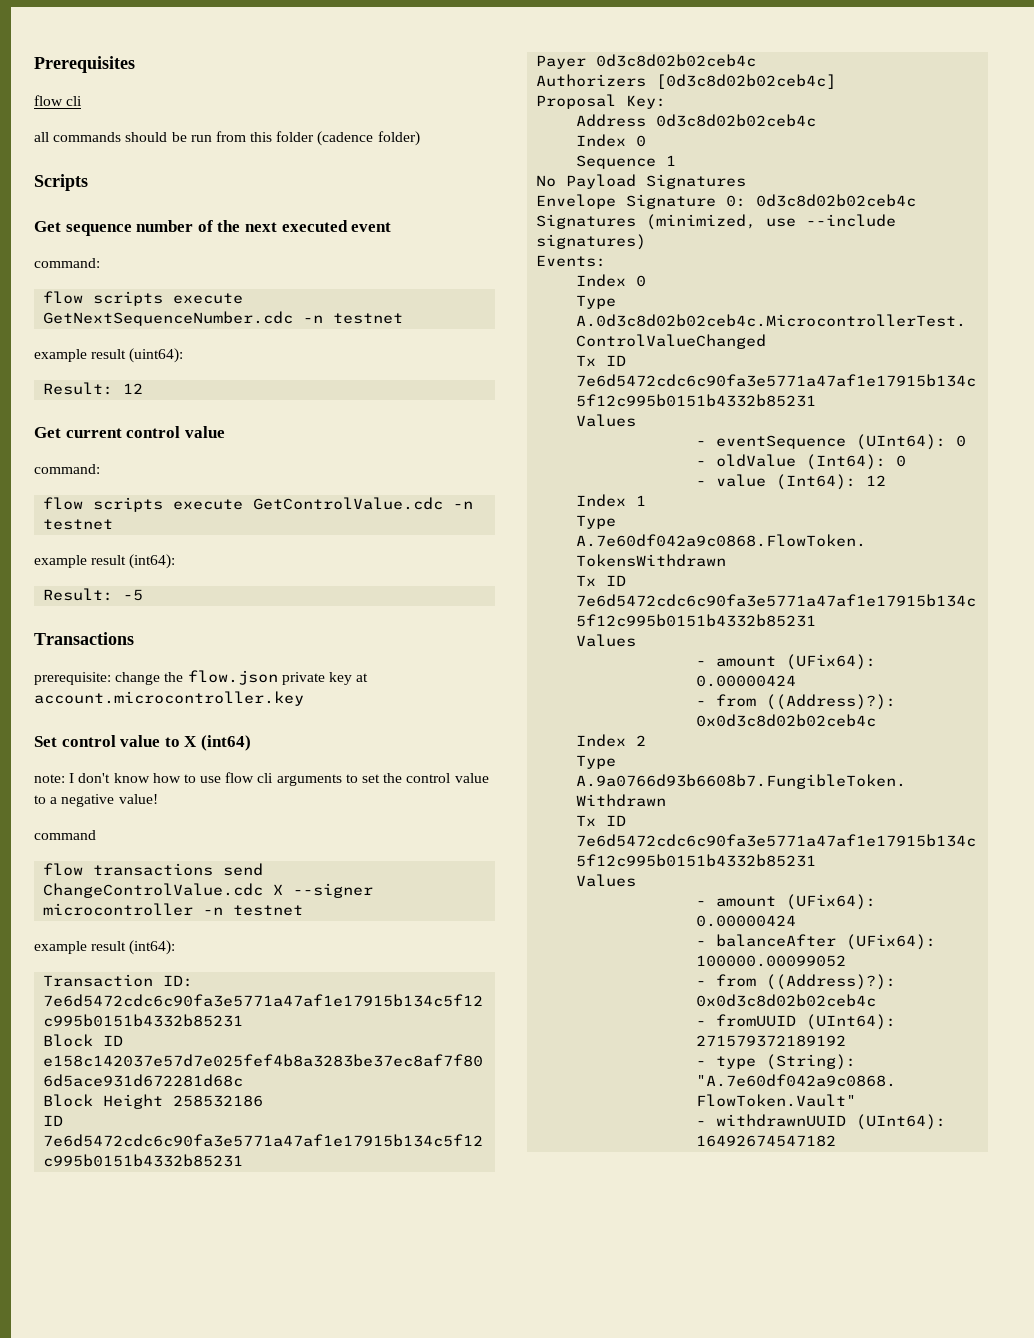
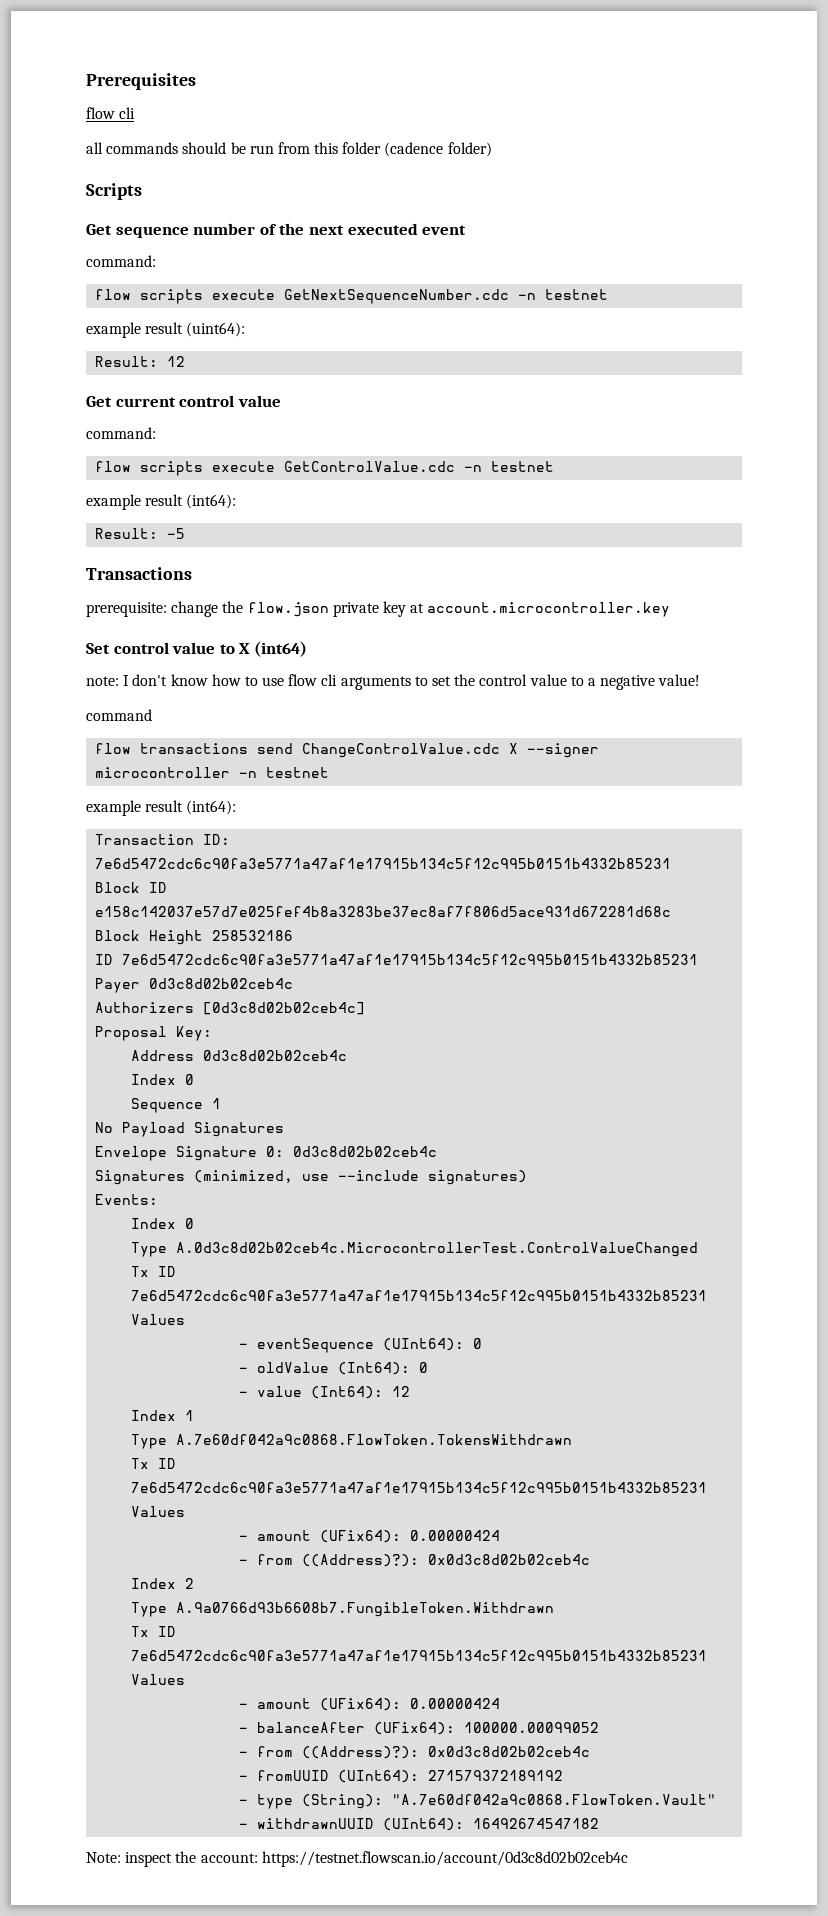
+ Note: inspect the account: https://testnet.flowscan.io/account/0d3c8d02b02ceb4c

